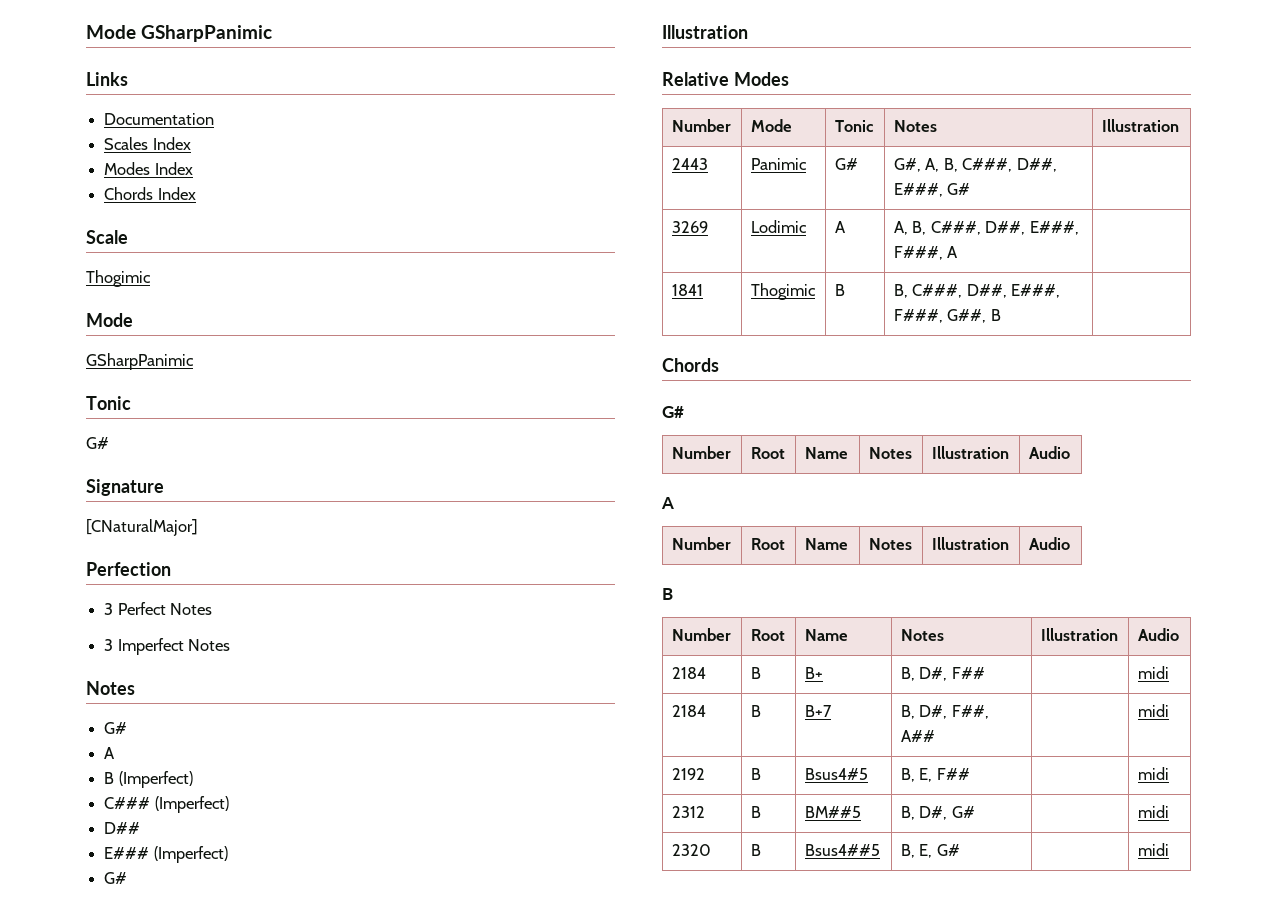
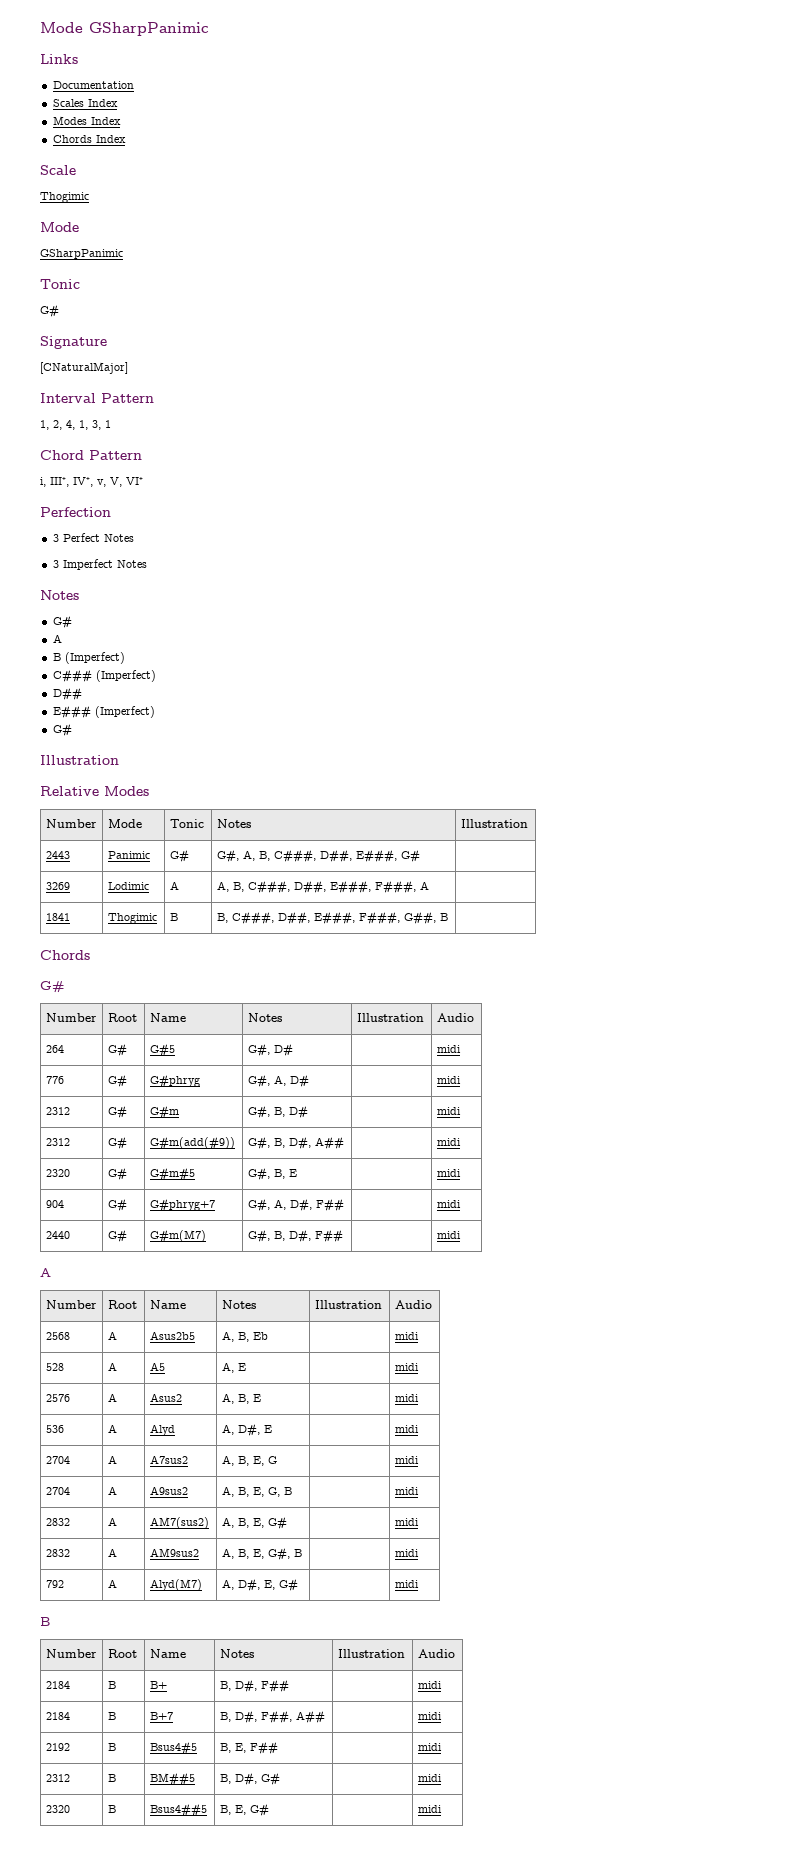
+ Interval Pattern
+ 1, 2, 4, 1, 3, 1
+ Chord Pattern
+ i, III⁺, IV⁺, v, V, VI⁺
+ 264 | G# | G#5 | G#, D# | | midi
+ 776 | G# | G#phryg | G#, A, D# | | midi
+ 2312 | G# | G#m | G#, B, D# | | midi
+ 2312 | G# | G#m(add(#9)) | G#, B, D#, A## | | midi
+ 2320 | G# | G#m#5 | G#, B, E | | midi
+ 904 | G# | G#phryg+7 | G#, A, D#, F## | | midi
+ 2440 | G# | G#m(M7) | G#, B, D#, F## | | midi
+ 2568 | A | Asus2b5 | A, B, Eb | | midi
+ 528 | A | A5 | A, E | | midi
+ 2576 | A | Asus2 | A, B, E | | midi
+ 536 | A | Alyd | A, D#, E | | midi
+ 2704 | A | A7sus2 | A, B, E, G | | midi
+ 2704 | A | A9sus2 | A, B, E, G, B | | midi
+ 2832 | A | AM7(sus2) | A, B, E, G# | | midi
+ 2832 | A | AM9sus2 | A, B, E, G#, B | | midi
+ 792 | A | Alyd(M7) | A, D#, E, G# | | midi

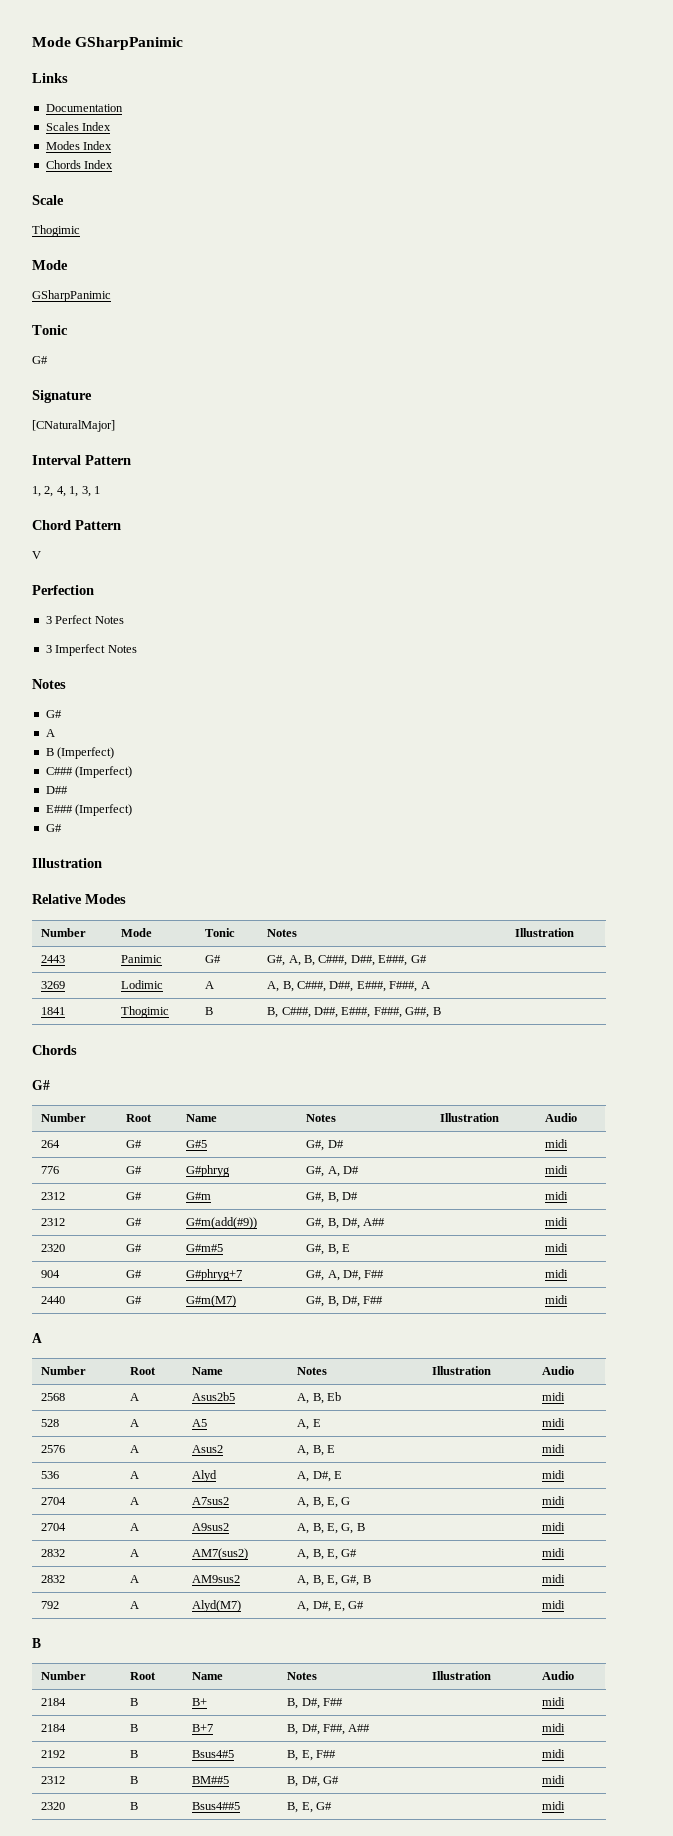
- i, III⁺, IV⁺, v, V, VI⁺
+ V

